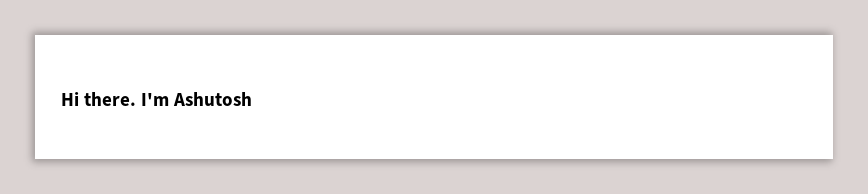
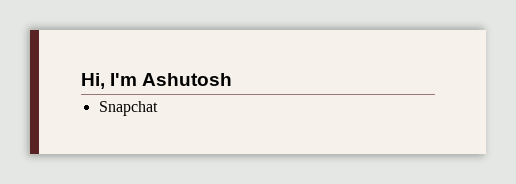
- Hi there. I'm Ashutosh
+ Hi, I'm Ashutosh
+ Snapchat

